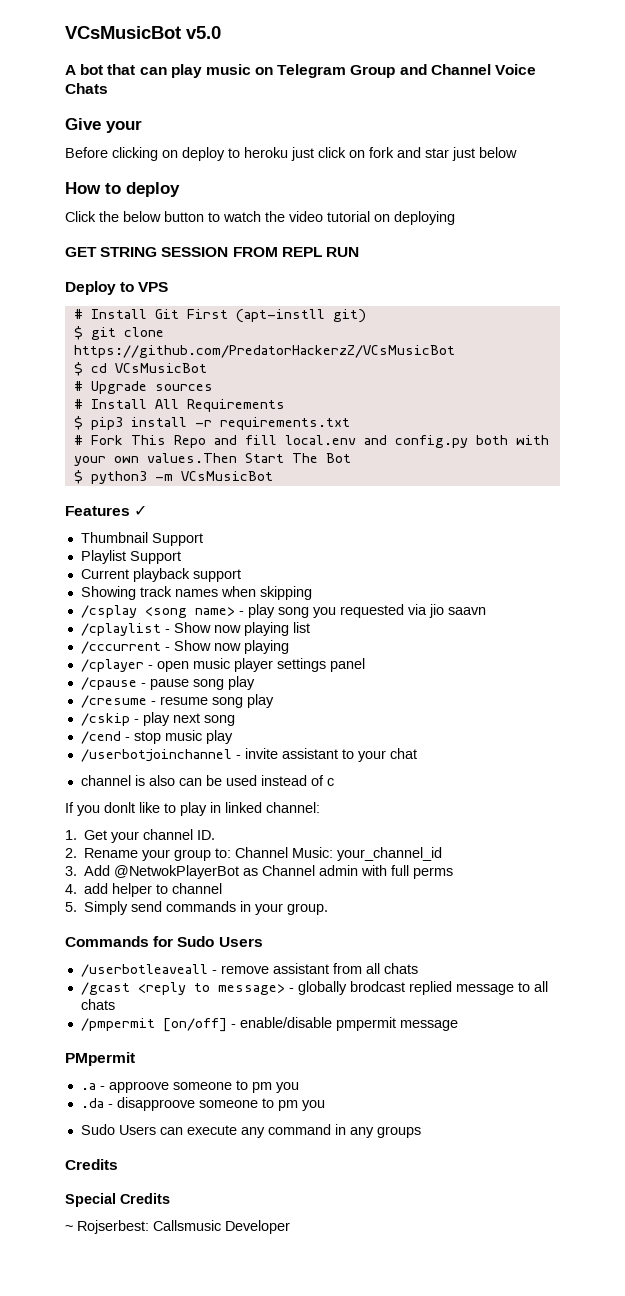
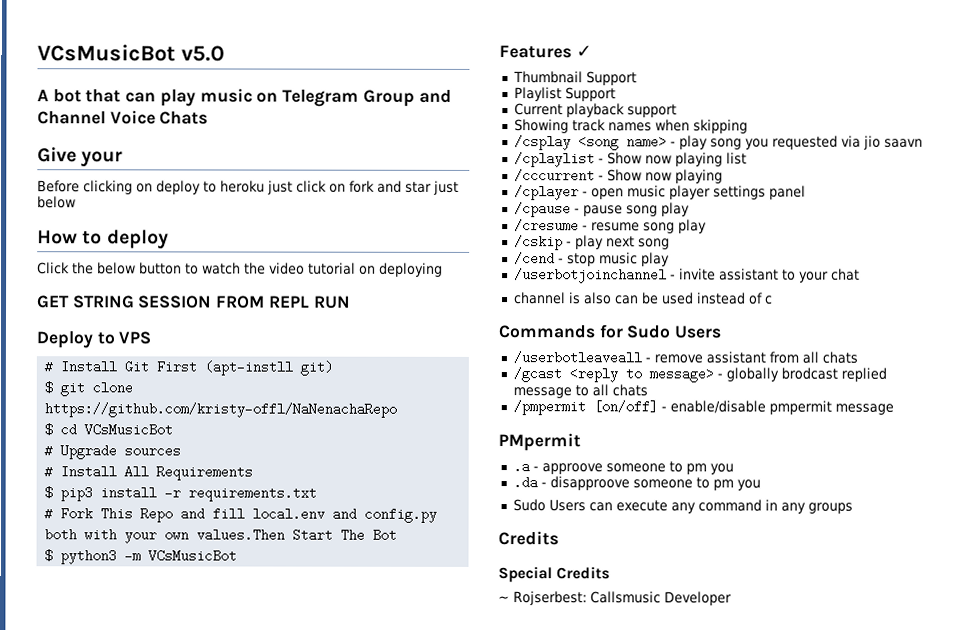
- $ git clone https://github.com/PredatorHackerzZ/VCsMusicBot
+ $ git clone https://github.com/kristy-offl/NaNenachaRepo
- If you donlt like to play in linked channel:
- 1. Get your channel ID.
- 2. Rename your group to: Channel Music: your_channel_id
- 3. Add @NetwokPlayerBot as Channel admin with full perms
- 4. add helper to channel
- 5. Simply send commands in your group.

